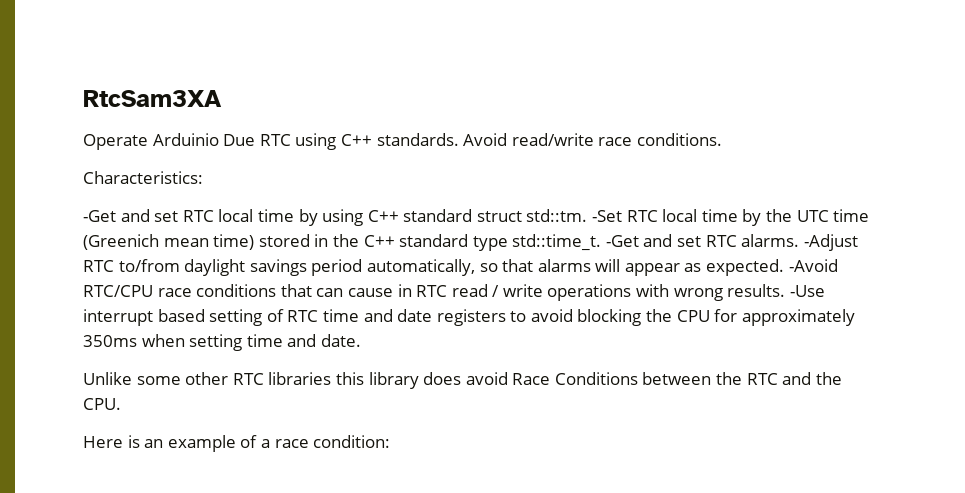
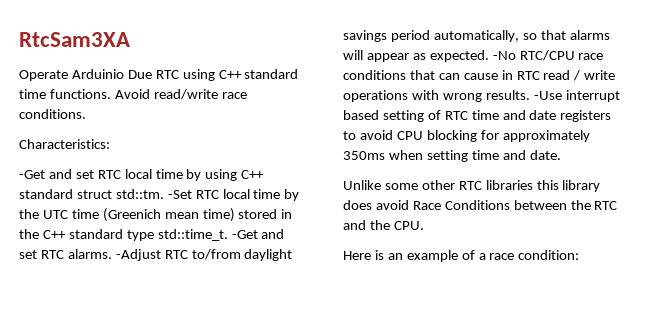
- Operate Arduinio Due RTC using C++ standards.
+ Operate Arduinio Due RTC using C++ standard time functions.
- -Avoid RTC/CPU race conditions that can cause in RTC read / write operations with wrong results.
+ -No RTC/CPU race conditions that can cause in RTC read / write operations with wrong results.
- -Use interrupt based setting of RTC time and date registers to avoid blocking the CPU for approximately 350ms when setting time and date.
+ -Use interrupt based setting of RTC time and date registers to avoid CPU blocking for approximately 350ms when setting time and date.

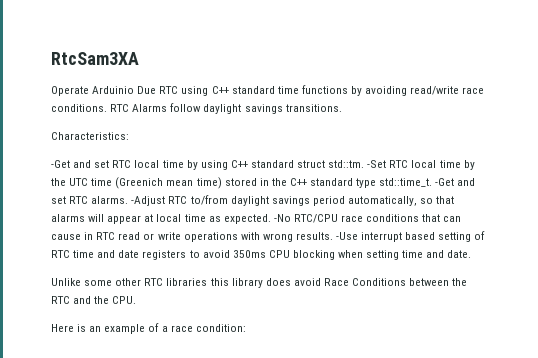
- Operate Arduinio Due RTC using C++ standard time functions. Avoid read/write race conditions.
+ Operate Arduinio Due RTC using C++ standard time functions by avoiding read/write race conditions. RTC Alarms follow daylight savings transitions.
- -Adjust RTC to/from daylight savings period automatically, so that alarms will appear as expected.
+ -Adjust RTC to/from daylight savings period automatically, so that alarms will appear at local time as expected.
- -No RTC/CPU race conditions that can cause in RTC read / write operations with wrong results.
+ -No RTC/CPU race conditions that can cause in RTC read or write operations with wrong results.
- -Use interrupt based setting of RTC time and date registers to avoid CPU blocking for approximately 350ms when setting time and date.
+ -Use interrupt based setting of RTC time and date registers to avoid 350ms CPU blocking when setting time and date.

